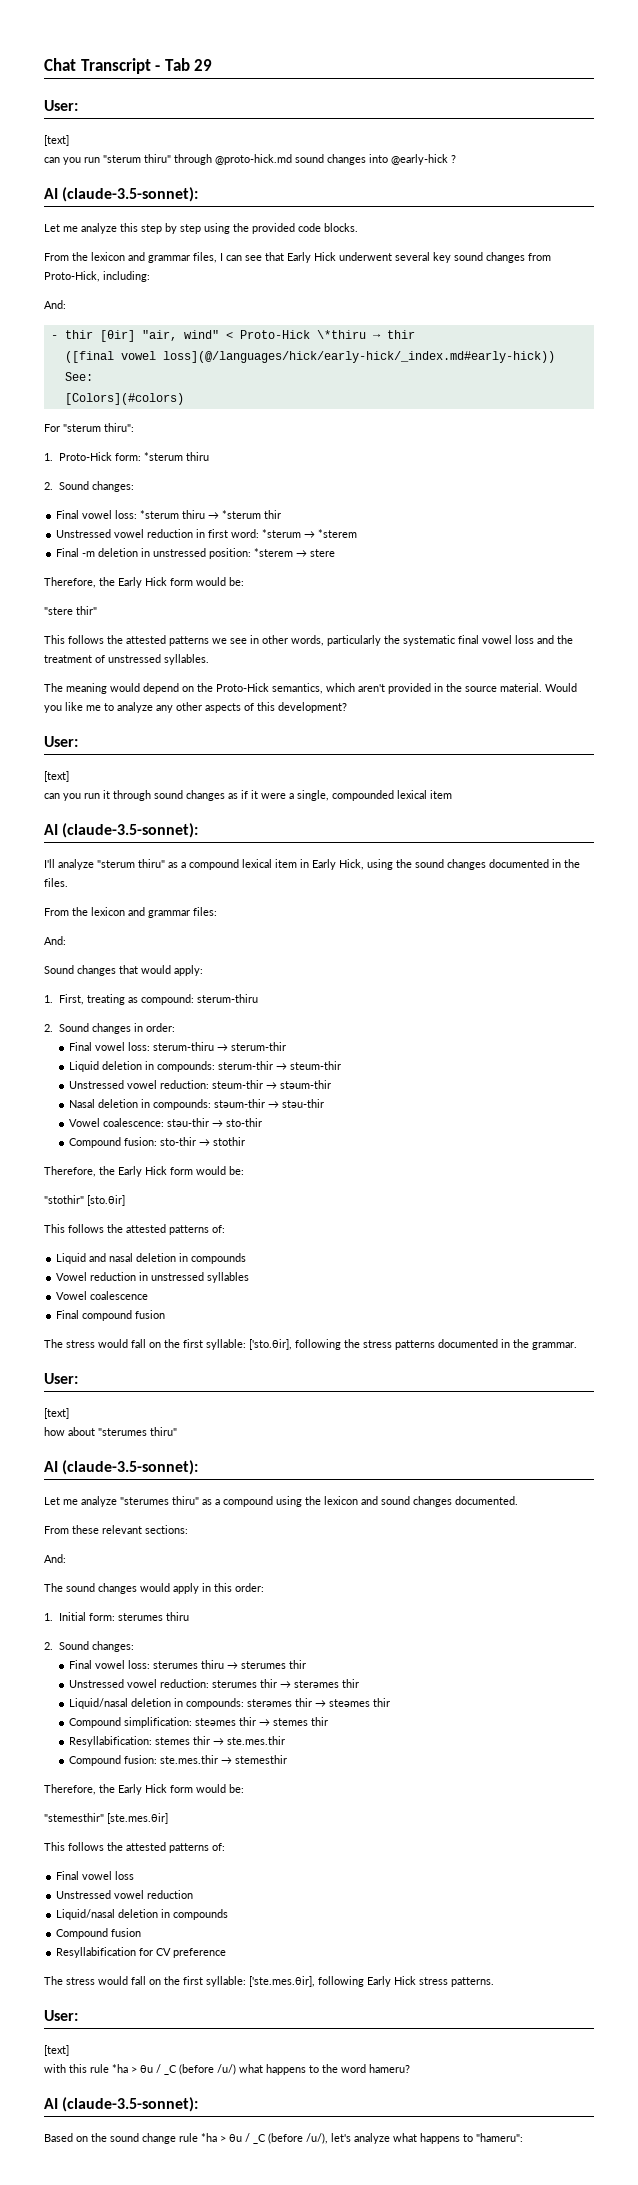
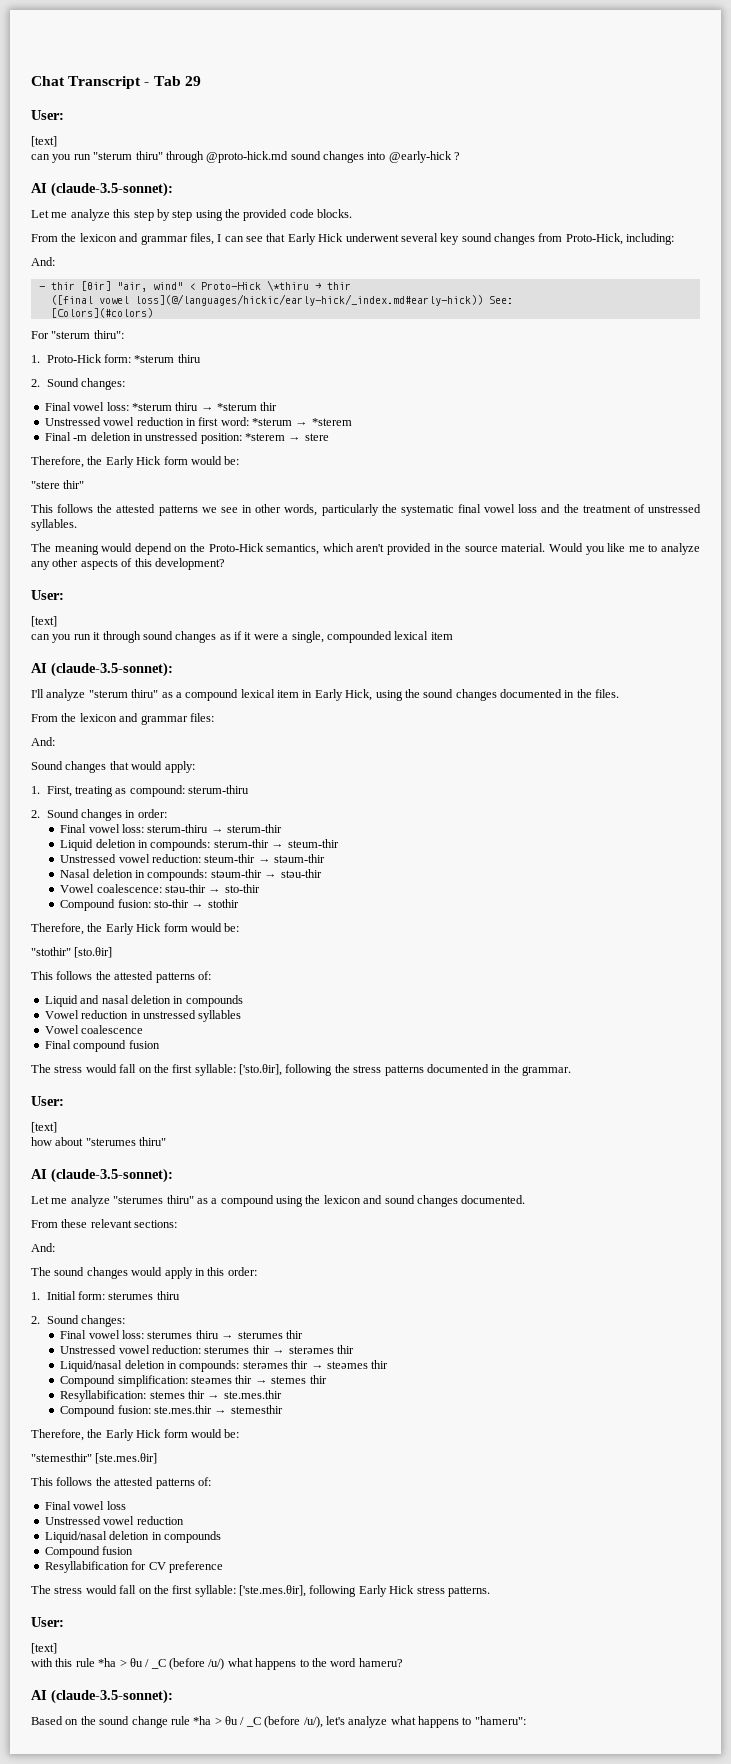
- ([final vowel loss](@/languages/hick/early-hick/_index.md#early-hick)) See:
+ ([final vowel loss](@/languages/hickic/early-hick/_index.md#early-hick)) See:

